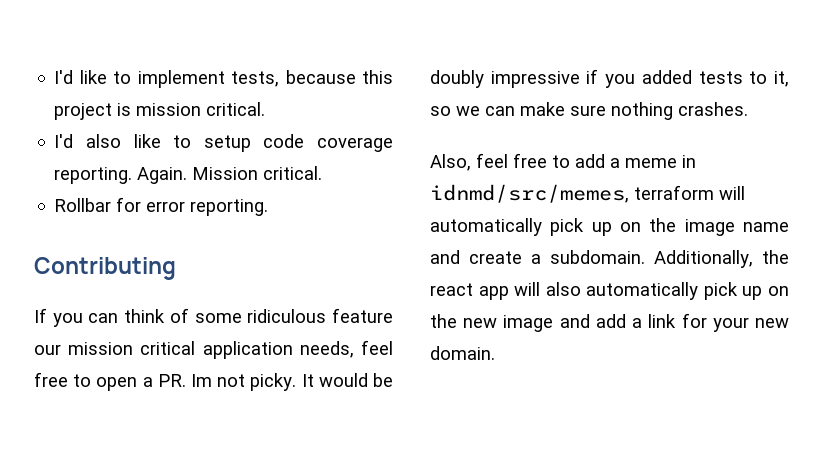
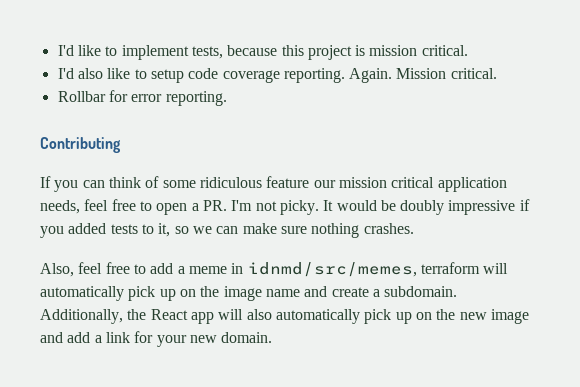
- If you can think of some ridiculous feature our mission critical application needs, feel free to open a PR. Im not picky.
+ If you can think of some ridiculous feature our mission critical application needs, feel free to open a PR. I'm not picky.
- Additionally, the react app will also automatically pick up on the new image and add a link for your new domain.
+ Additionally, the React app will also automatically pick up on the new image and add a link for your new domain.

